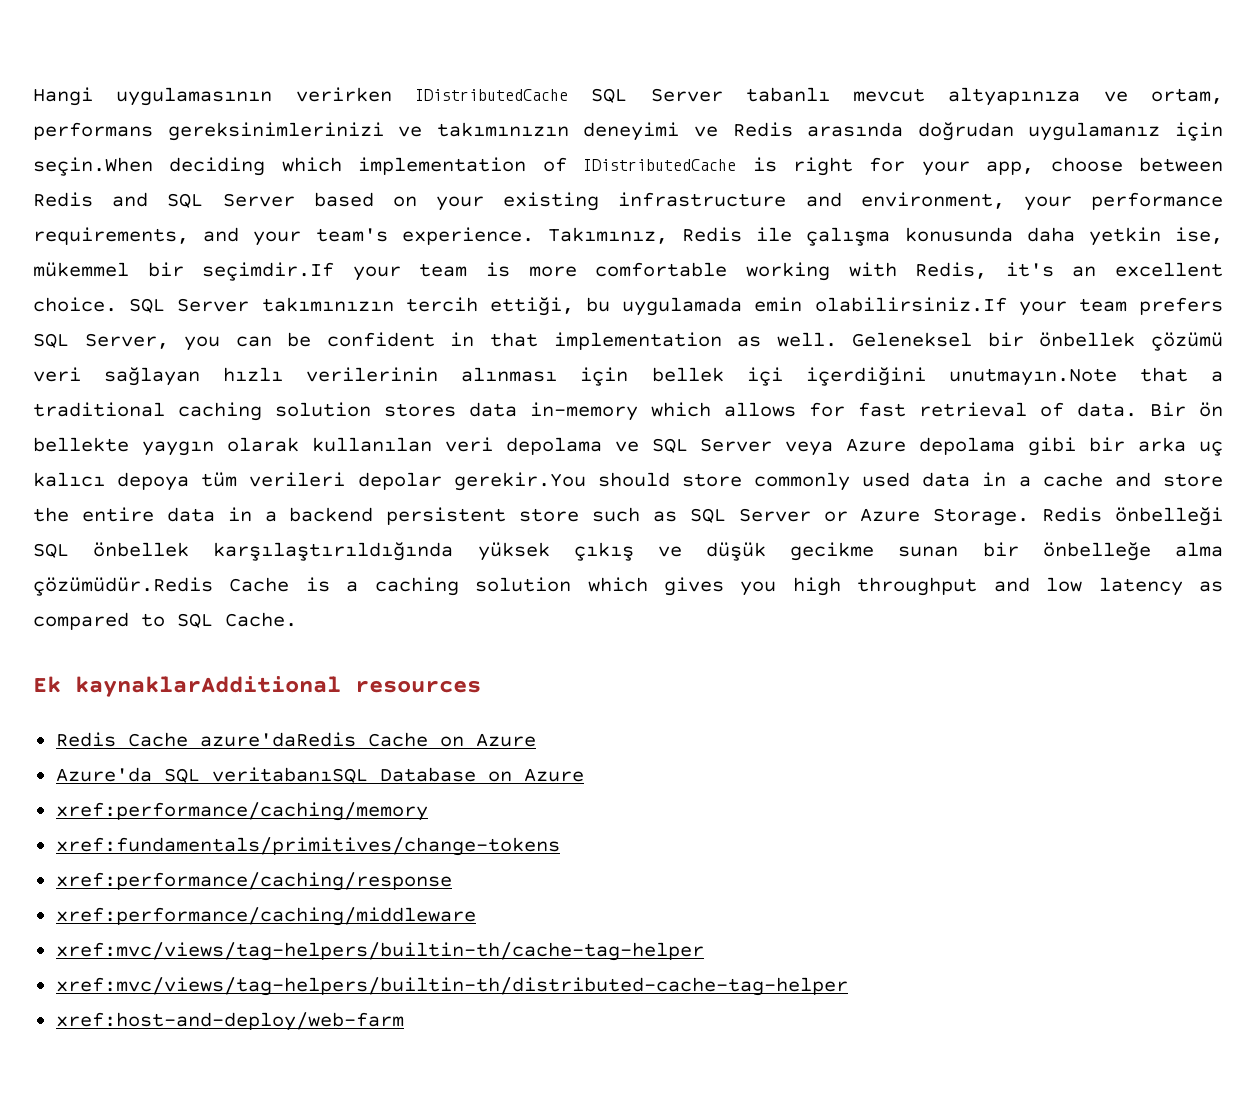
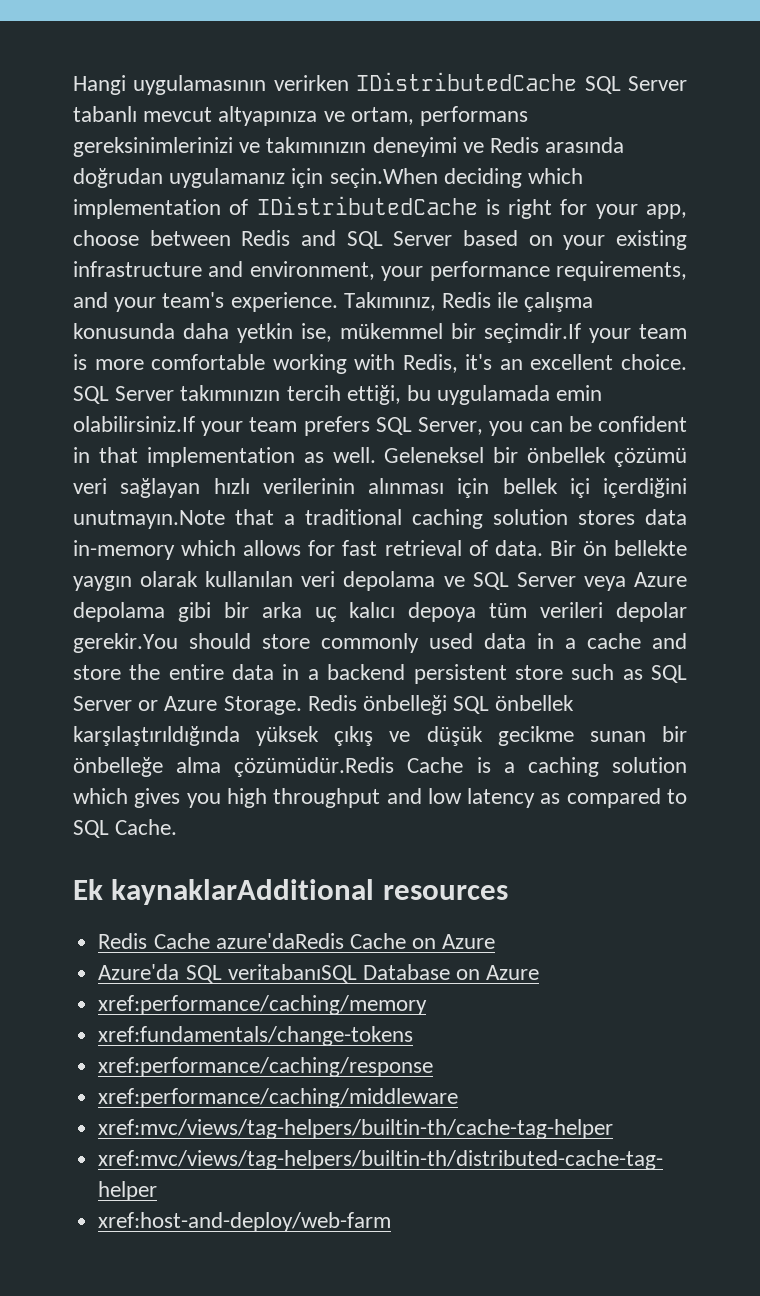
- xref:fundamentals/primitives/change-tokens
+ xref:fundamentals/change-tokens

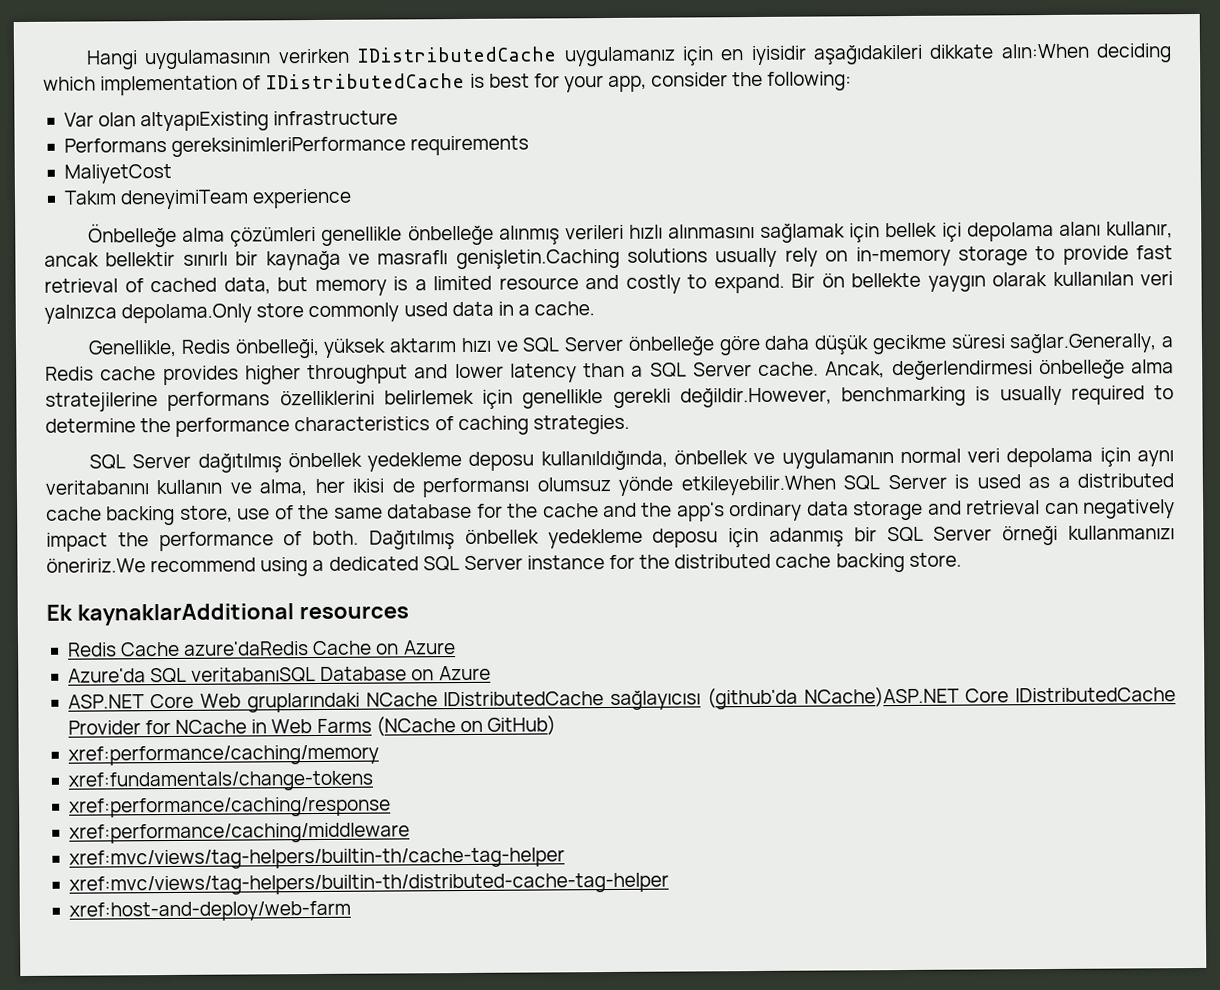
- Hangi uygulamasının verirken IDistributedCache SQL Server tabanlı mevcut altyapınıza ve ortam, performans gereksinimlerinizi ve takımınızın deneyimi ve Redis arasında doğrudan uygulamanız için seçin.When deciding which implementation of IDistributedCache is right for your app, choose between Redis and SQL Server based on your existing infrastructure and environment, your performance requirements, and your team's experience. Takımınız, Redis ile çalışma konusunda daha yetkin ise, mükemmel bir seçimdir.If your team is more comfortable working with Redis, it's an excellent choice. SQL Server takımınızın tercih ettiği, bu uygulamada emin olabilirsiniz.If your team prefers SQL Server, you can be confident in that implementation as well. Geleneksel bir önbellek çözümü veri sağlayan hızlı verilerinin alınması için bellek içi içerdiğini unutmayın.Note that a traditional caching solution stores data in-memory which allows for fast retrieval of data.
+ Hangi uygulamasının verirken IDistributedCache uygulamanız için en iyisidir aşağıdakileri dikkate alın:When deciding which implementation of IDistributedCache is best for your app, consider the following:
+ Var olan altyapıExisting infrastructure
+ Performans gereksinimleriPerformance requirements
+ MaliyetCost
+ Takım deneyimiTeam experience
+ Önbelleğe alma çözümleri genellikle önbelleğe alınmış verileri hızlı alınmasını sağlamak için bellek içi depolama alanı kullanır, ancak bellektir sınırlı bir kaynağa ve masraflı genişletin.Caching solutions usually rely on in-memory storage to provide fast retrieval of cached data, but memory is a limited resource and costly to expand.
- Bir ön bellekte yaygın olarak kullanılan veri depolama ve SQL Server veya Azure depolama gibi bir arka uç kalıcı depoya tüm verileri depolar gerekir.You should store commonly used data in a cache and store the entire data in a backend persistent store such as SQL Server or Azure Storage. Redis önbelleği SQL önbellek karşılaştırıldığında yüksek çıkış ve düşük gecikme sunan bir önbelleğe alma çözümüdür.Redis Cache is a caching solution which gives you high throughput and low latency as compared to SQL Cache.
+ Bir ön bellekte yaygın olarak kullanılan veri yalnızca depolama.Only store commonly used data in a cache.
+ Genellikle, Redis önbelleği, yüksek aktarım hızı ve SQL Server önbelleğe göre daha düşük gecikme süresi sağlar.Generally, a Redis cache provides higher throughput and lower latency than a SQL Server cache. Ancak, değerlendirmesi önbelleğe alma stratejilerine performans özelliklerini belirlemek için genellikle gerekli değildir.However, benchmarking is usually required to determine the performance characteristics of caching strategies.
+ SQL Server dağıtılmış önbellek yedekleme deposu kullanıldığında, önbellek ve uygulamanın normal veri depolama için aynı veritabanını kullanın ve alma, her ikisi de performansı olumsuz yönde etkileyebilir.When SQL Server is used as a distributed cache backing store, use of the same database for the cache and the app's ordinary data storage and retrieval can negatively impact the performance of both. Dağıtılmış önbellek yedekleme deposu için adanmış bir SQL Server örneği kullanmanızı öneririz.We recommend using a dedicated SQL Server instance for the distributed cache backing store.
+ ASP.NET Core Web gruplarındaki NCache IDistributedCache sağlayıcısı (github'da NCache)ASP.NET Core IDistributedCache Provider for NCache in Web Farms (NCache on GitHub)

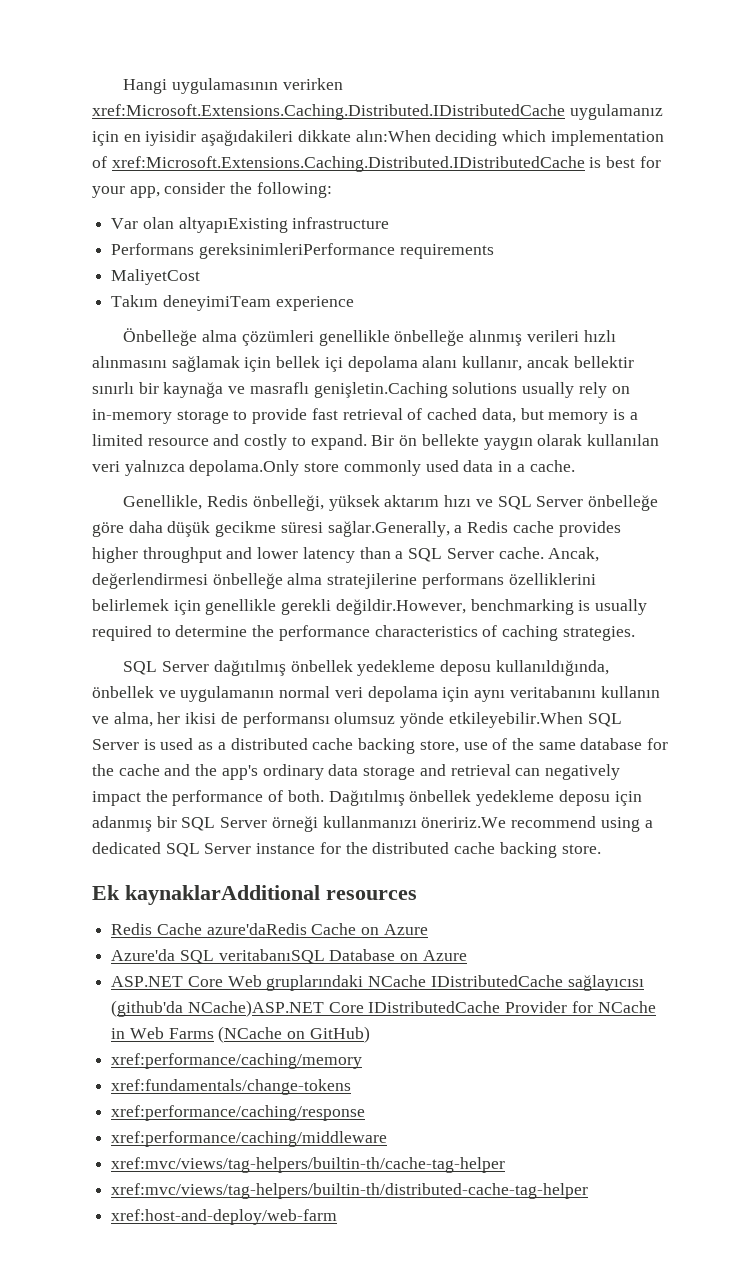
- Hangi uygulamasının verirken IDistributedCache uygulamanız için en iyisidir aşağıdakileri dikkate alın:When deciding which implementation of IDistributedCache is best for your app, consider the following:
+ Hangi uygulamasının verirken xref:Microsoft.Extensions.Caching.Distributed.IDistributedCache uygulamanız için en iyisidir aşağıdakileri dikkate alın:When deciding which implementation of xref:Microsoft.Extensions.Caching.Distributed.IDistributedCache is best for your app, consider the following:

